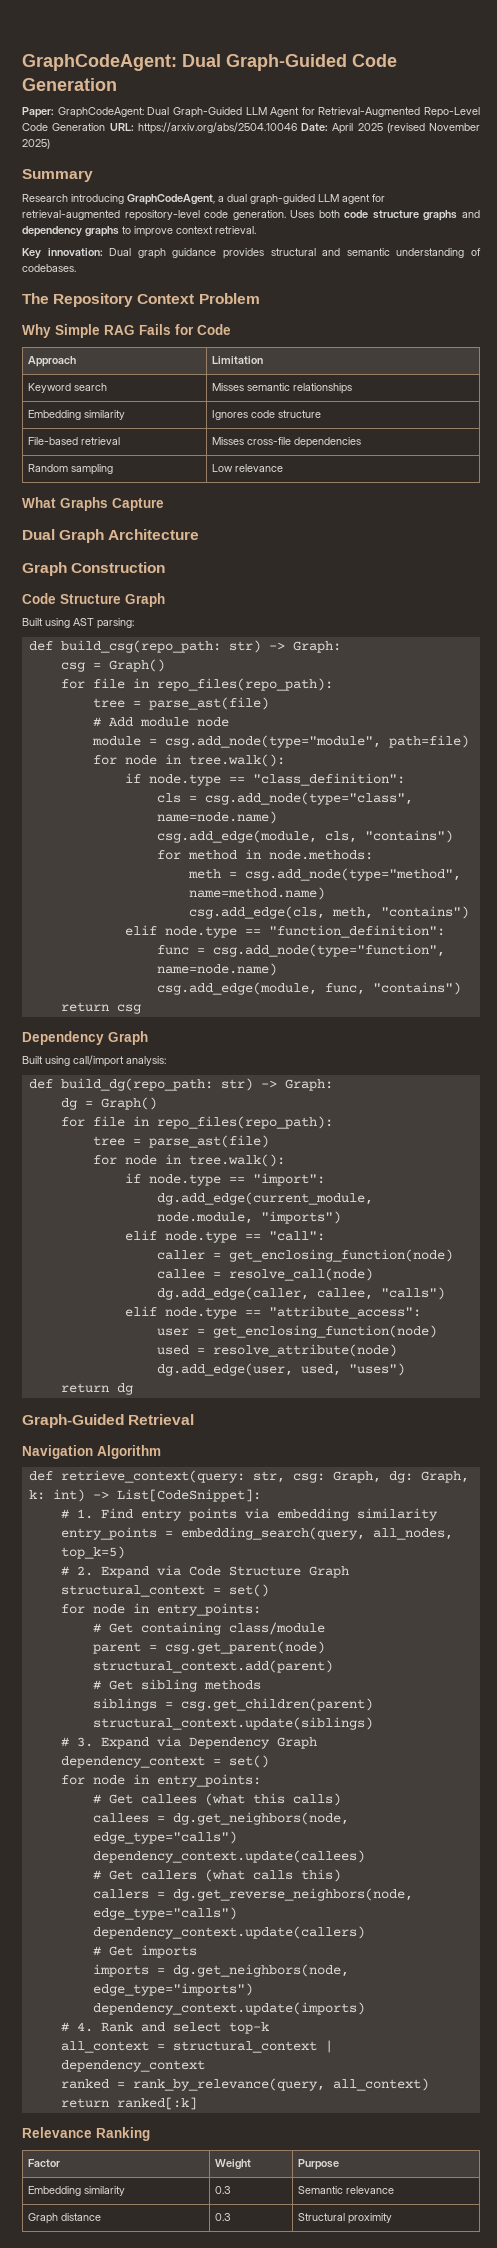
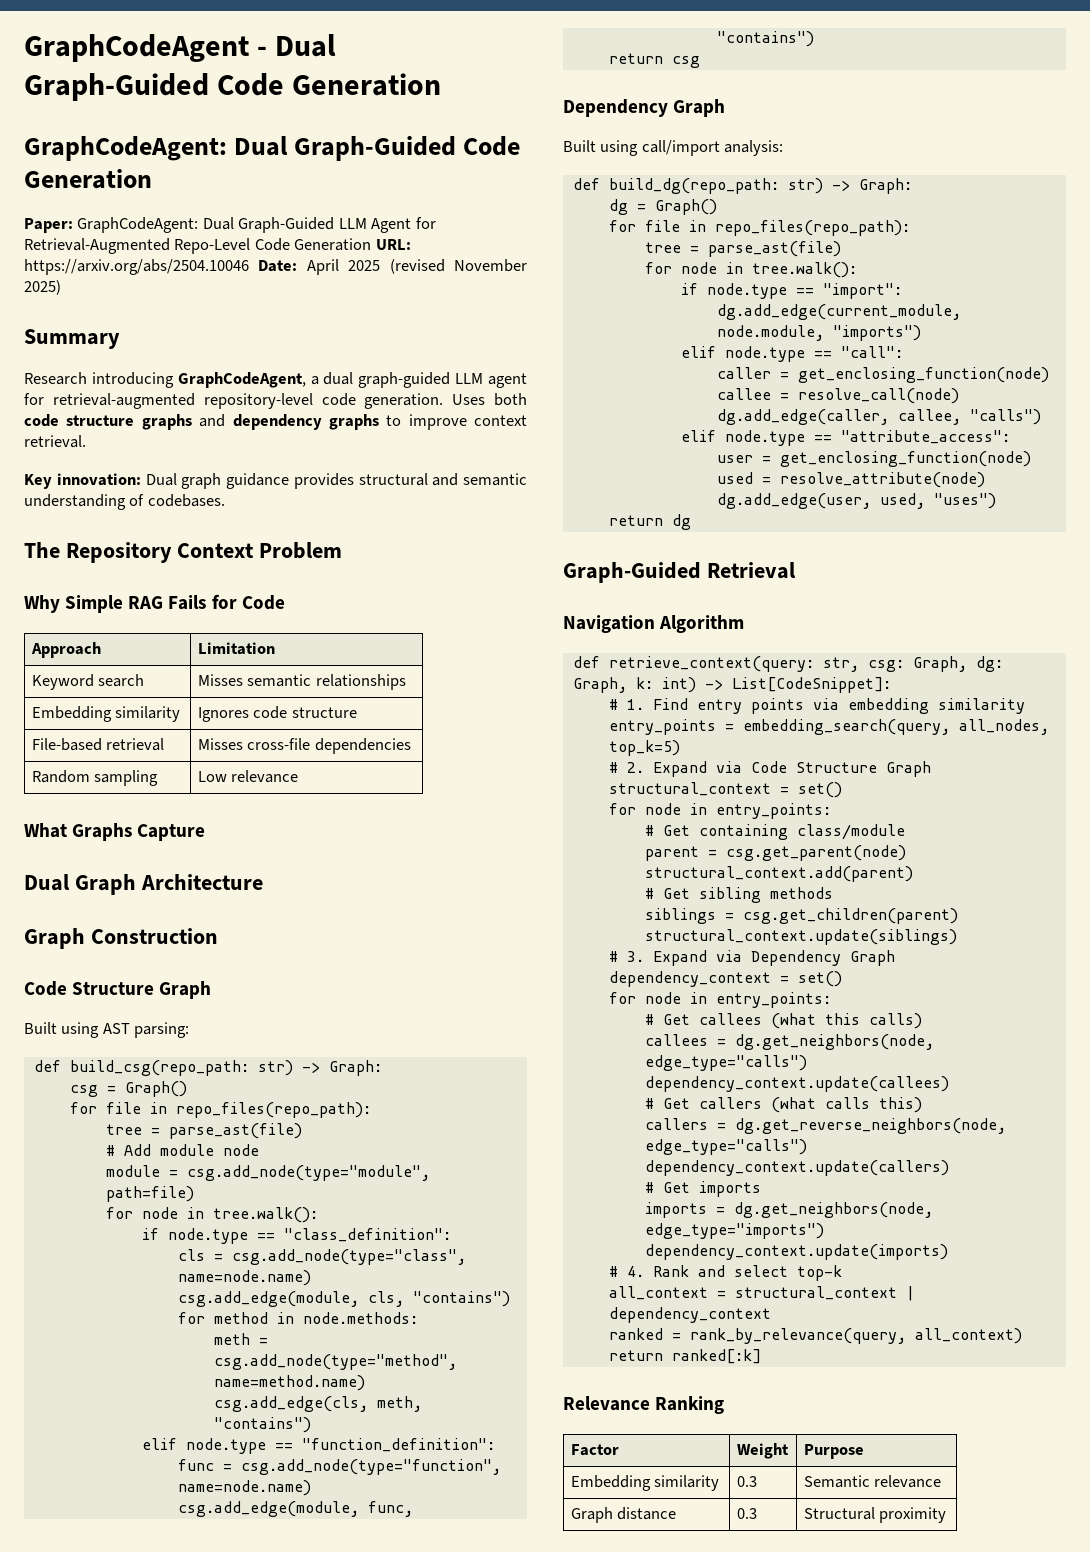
+ GraphCodeAgent - Dual Graph-Guided Code Generation

